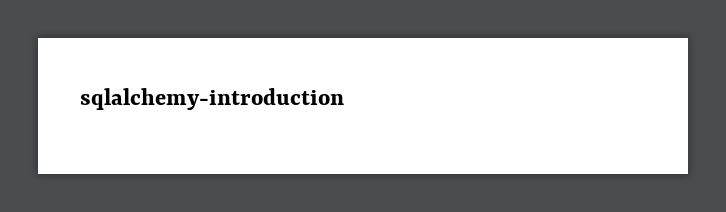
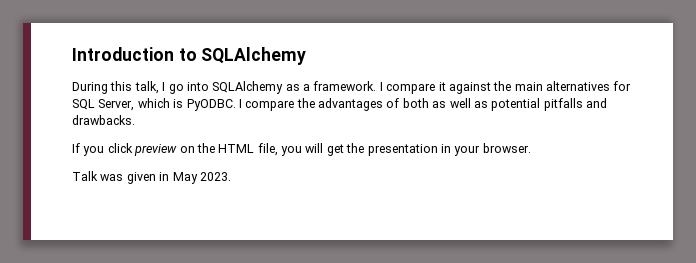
- sqlalchemy-introduction
+ Introduction to SQLAlchemy
+ During this talk, I go into SQLAlchemy as a framework. I compare it against the main alternatives for SQL Server, which is PyODBC. I compare the advantages of both as well as potential pitfalls and drawbacks.
+ If you click preview on the HTML file, you will get the presentation in your browser.
+ Talk was given in May 2023.

